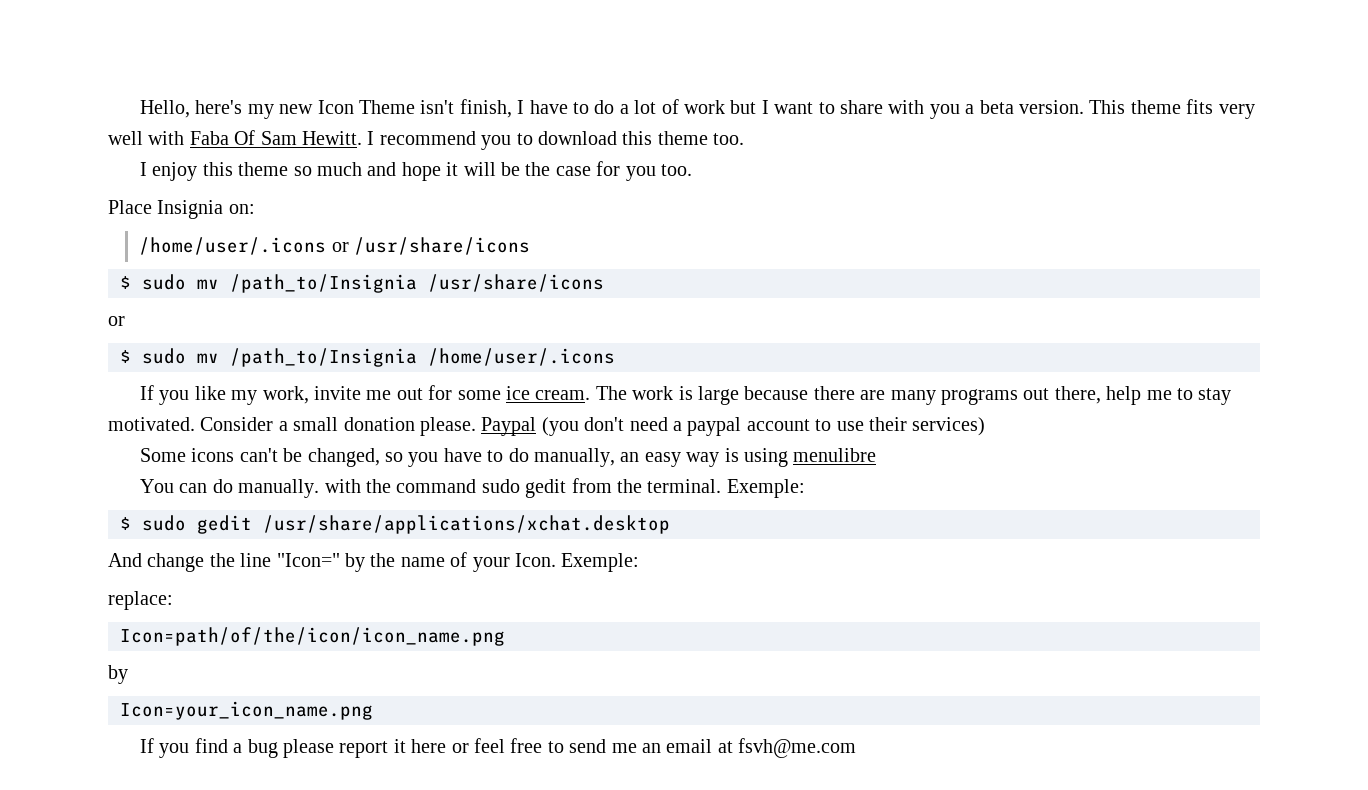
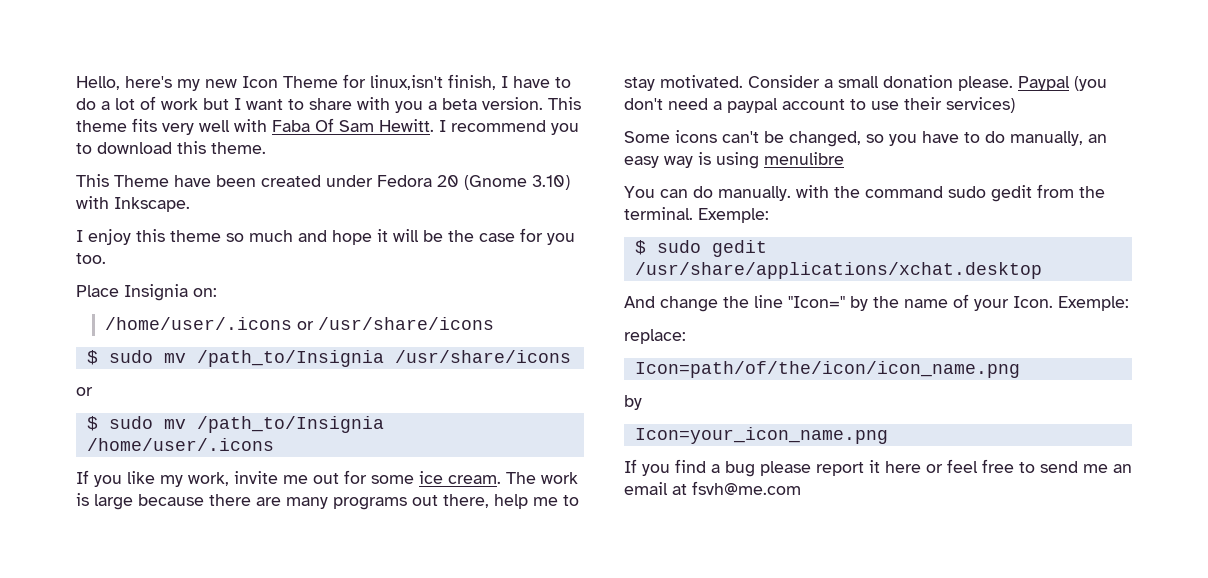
- Hello, here's my new Icon Theme isn't finish, I have to do a lot of work but I want to share with you a beta version.
+ Hello, here's my new Icon Theme for linux,isn't finish, I have to do a lot of work but I want to share with you a beta version.
- I recommend you to download this theme too.
+ I recommend you to download this theme.
+ This Theme have been created under Fedora 20 (Gnome 3.10) with Inkscape.

